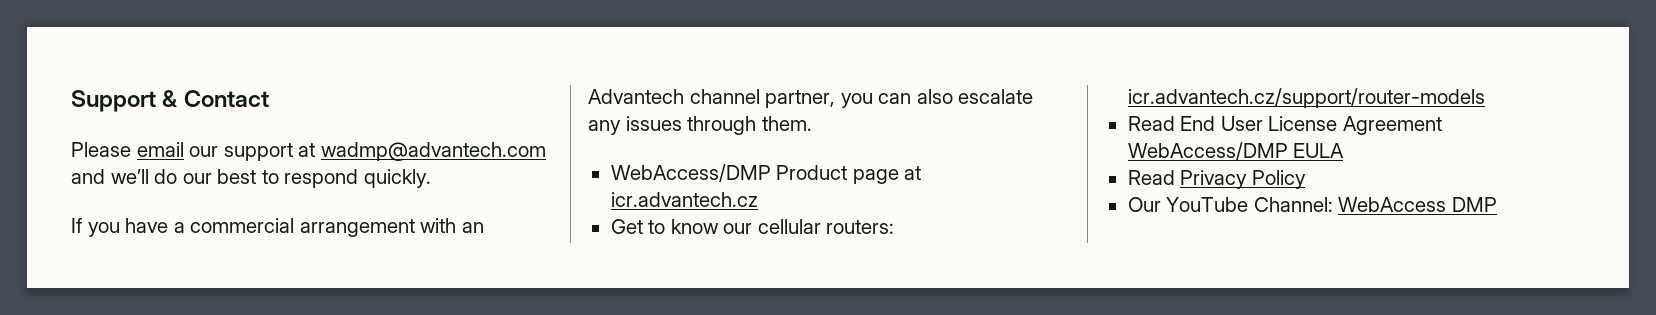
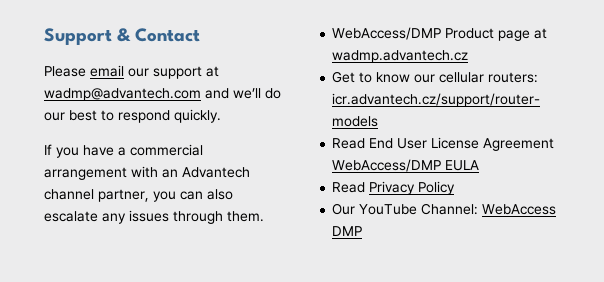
- WebAccess/DMP Product page at icr.advantech.cz
+ WebAccess/DMP Product page at wadmp.advantech.cz

